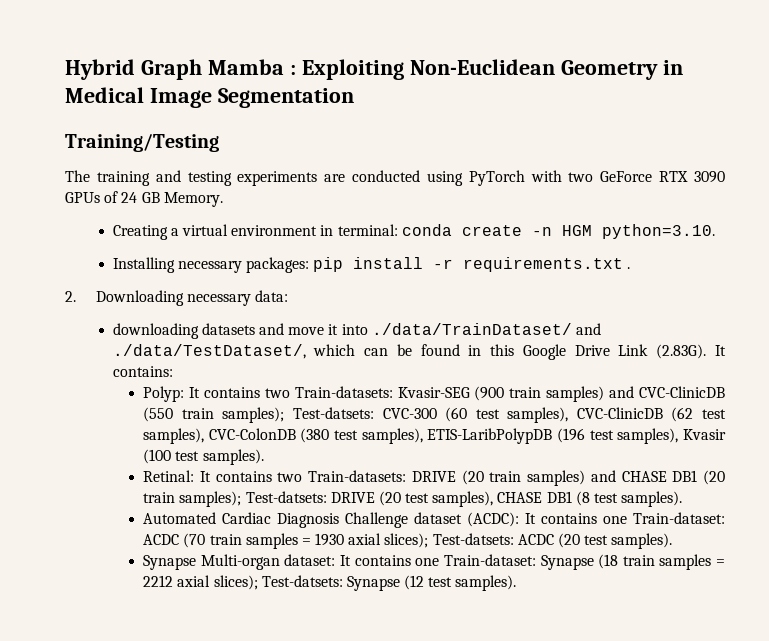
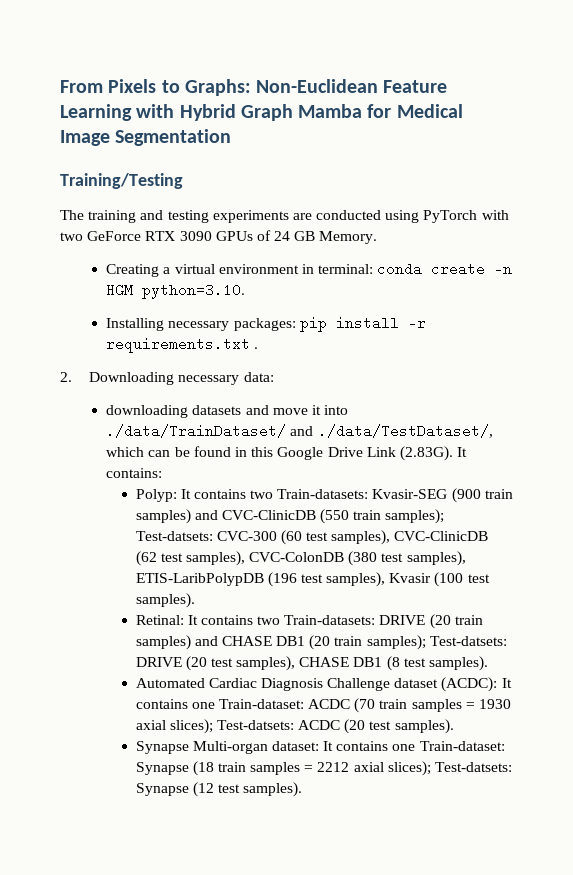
- Hybrid Graph Mamba : Exploiting Non-Euclidean Geometry in Medical Image Segmentation
+ From Pixels to Graphs: Non-Euclidean Feature Learning with Hybrid Graph Mamba for Medical Image Segmentation

